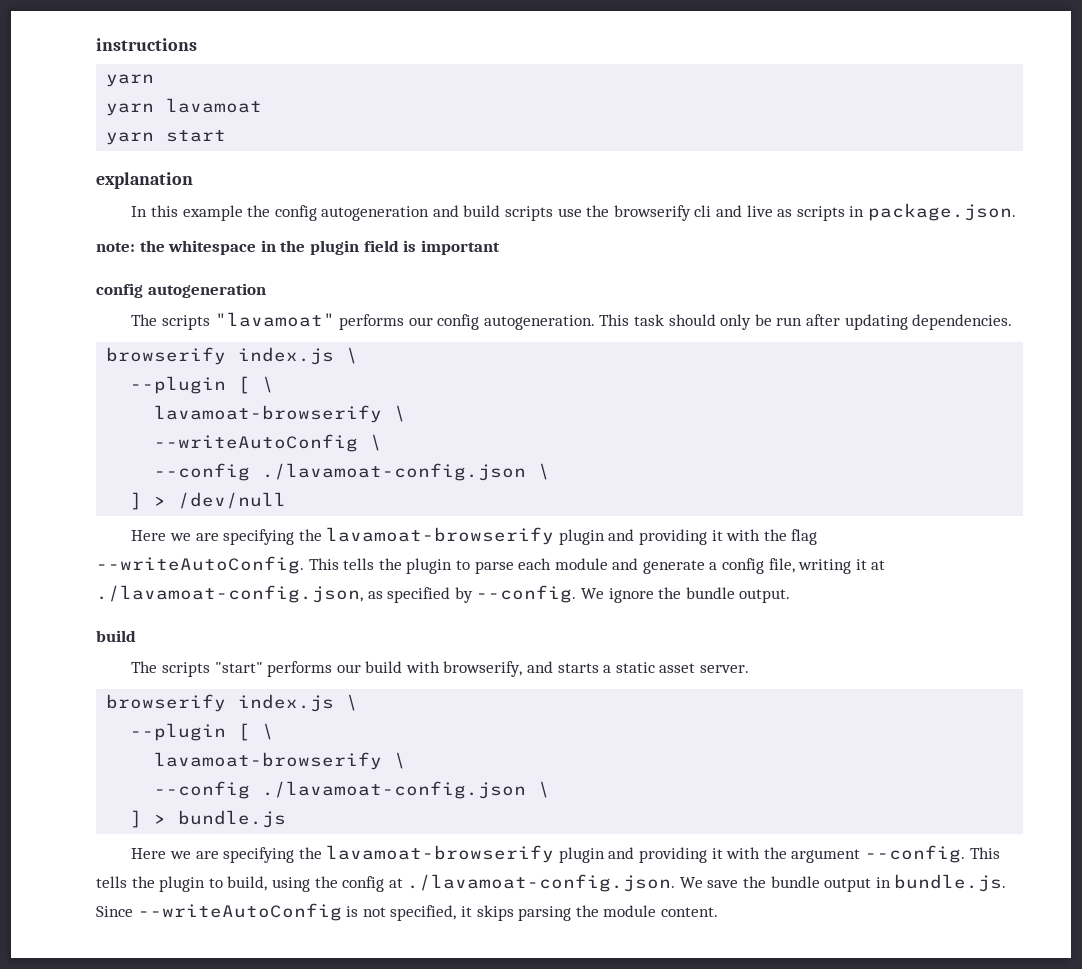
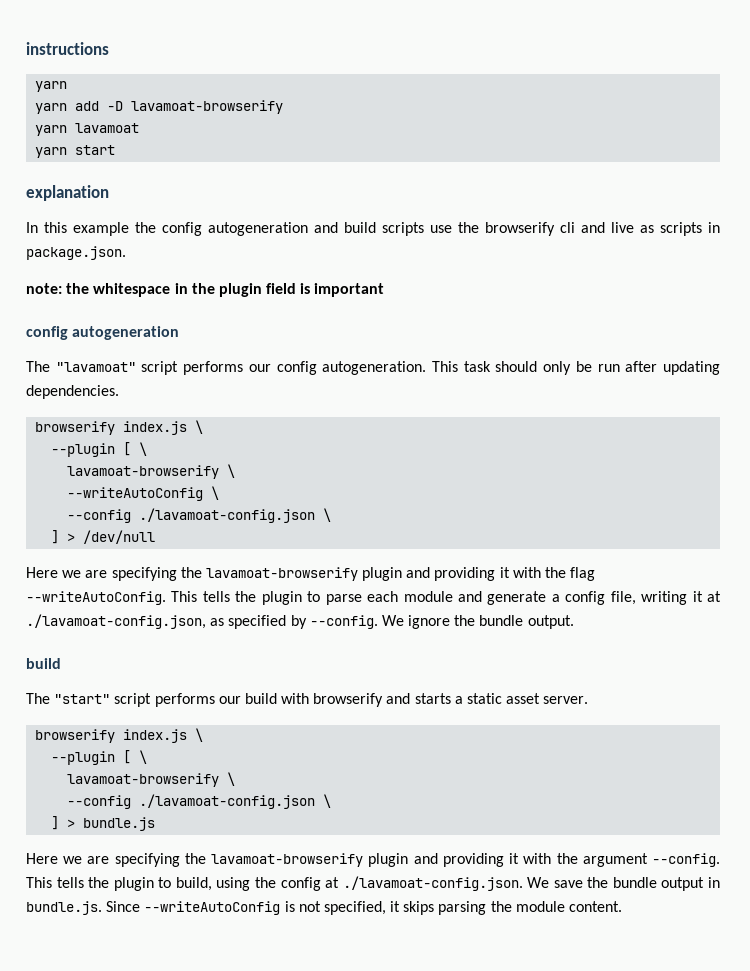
+ yarn add -D lavamoat-browserify
- The scripts "lavamoat" performs our config autogeneration.
+ The "lavamoat" script performs our config autogeneration.
- The scripts "start" performs our build with browserify, and starts a static asset server.
+ The "start" script performs our build with browserify and starts a static asset server.

